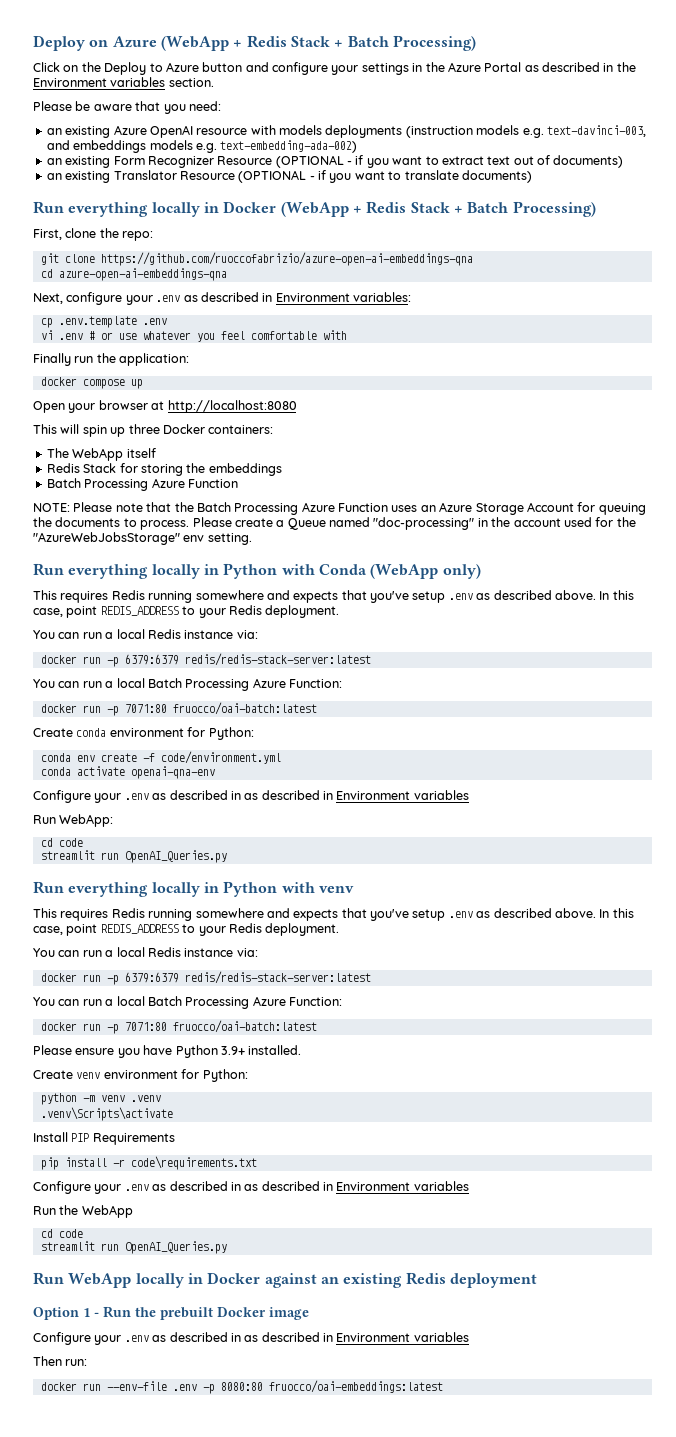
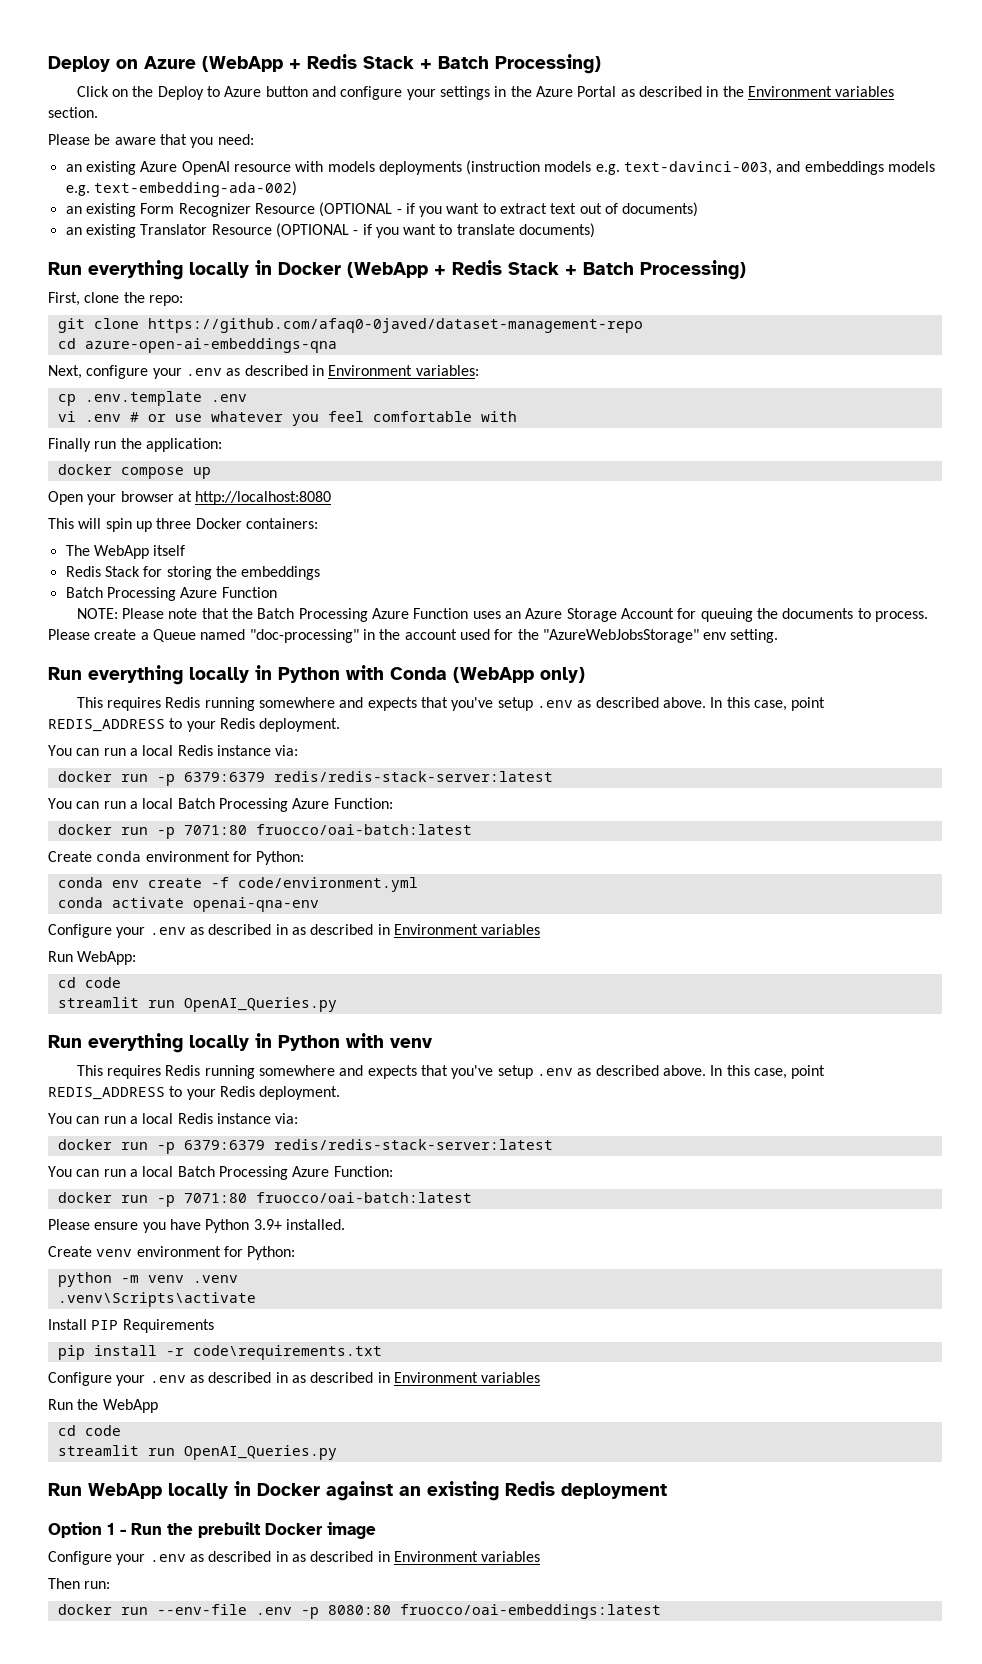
- git clone https://github.com/ruoccofabrizio/azure-open-ai-embeddings-qna
+ git clone https://github.com/afaq0-0javed/dataset-management-repo

